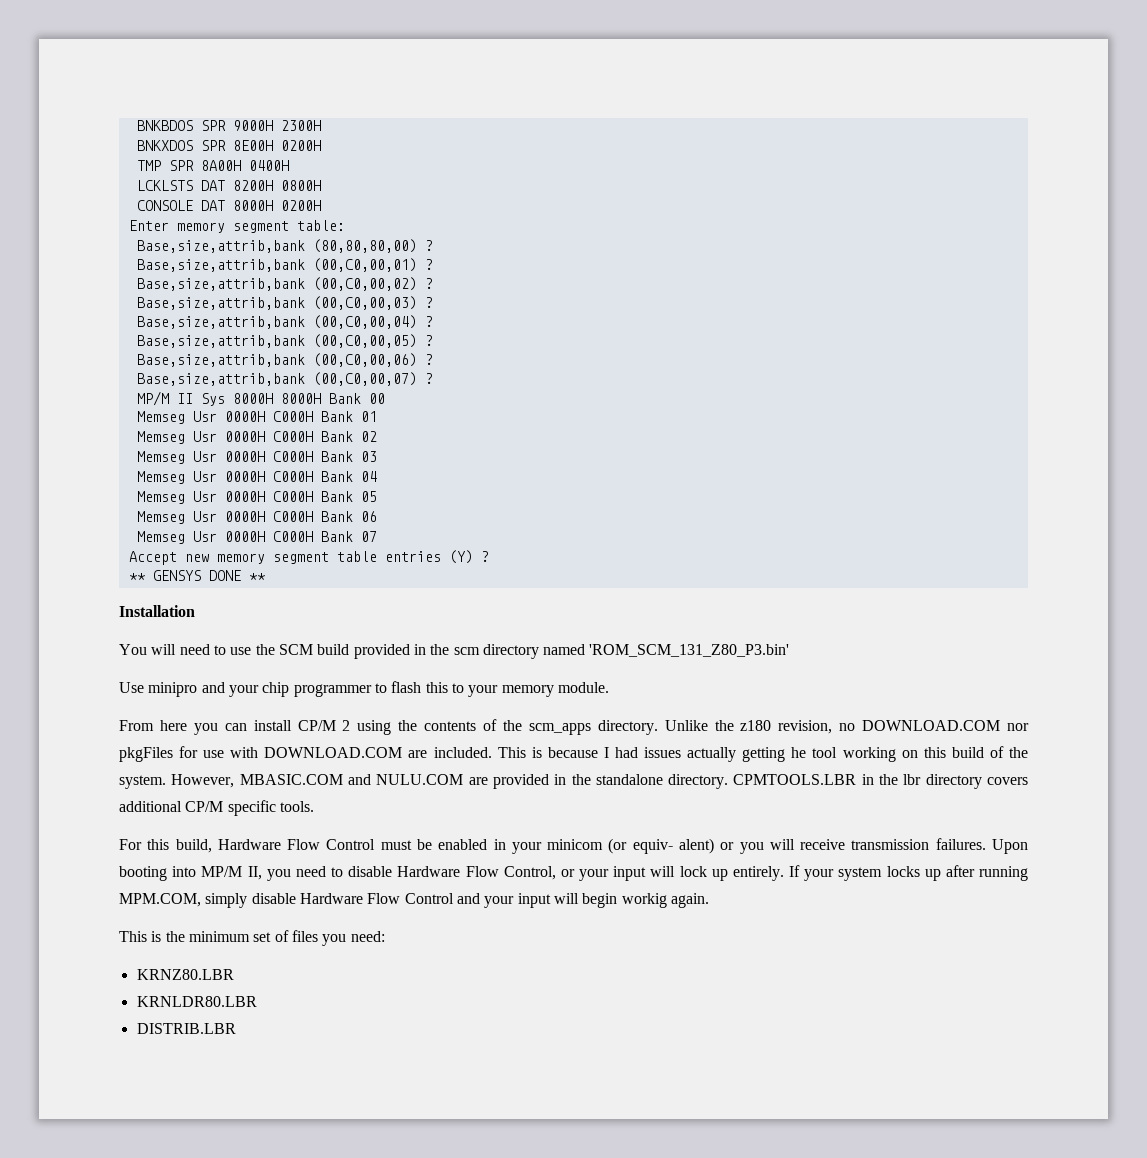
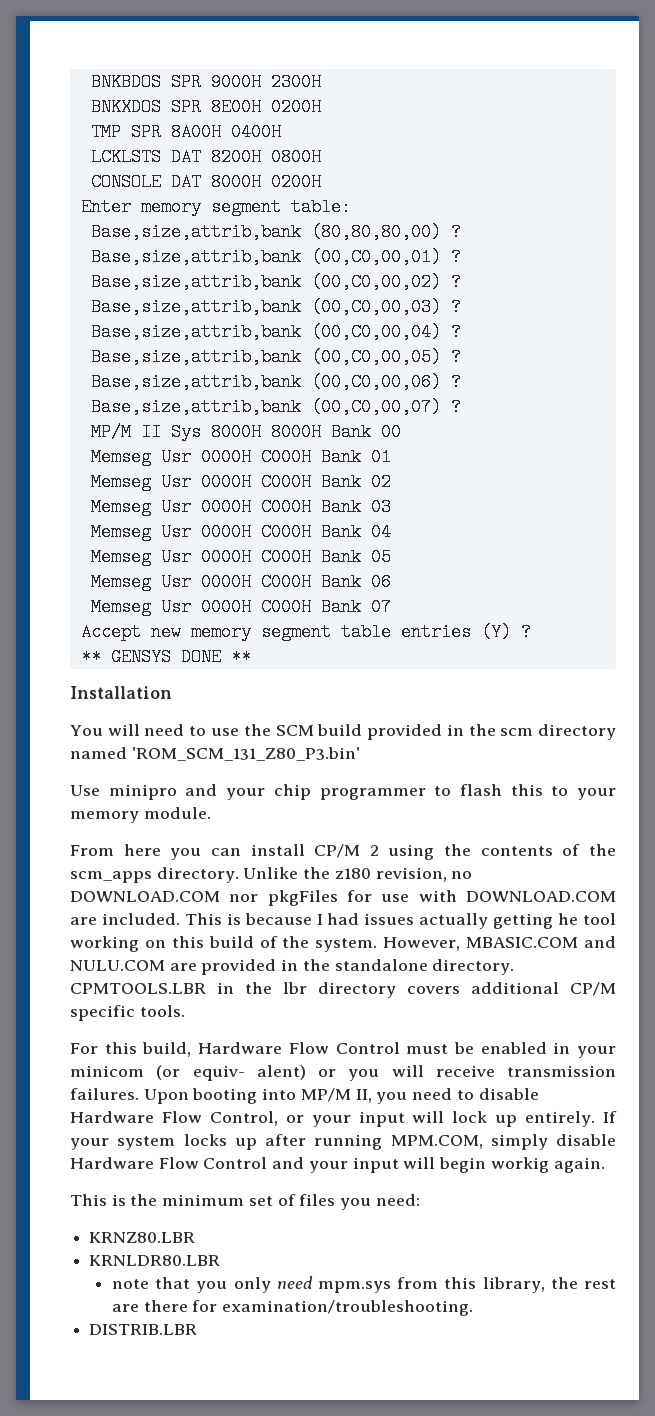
+ note that you only need mpm.sys from this library, the rest are there for examination/troubleshooting.

